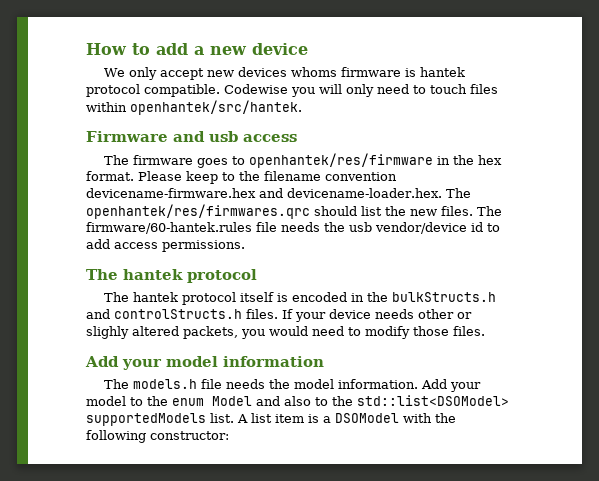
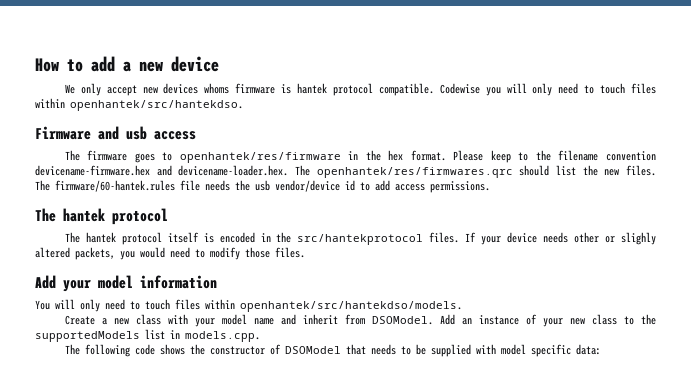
- Codewise you will only need to touch files within openhantek/src/hantek.
+ Codewise you will only need to touch files within openhantek/src/hantekdso.
- The hantek protocol itself is encoded in the bulkStructs.h and controlStructs.h files.
+ The hantek protocol itself is encoded in the src/hantekprotocol files.
- The models.h file needs the model information. Add your model to the enum Model and also to the std::list<DSOModel> supportedModels list. A list item is a DSOModel with the following constructor:
+ You will only need to touch files within openhantek/src/hantekdso/models.
+ Create a new class with your model name and inherit from DSOModel. Add an instance of your new class to the supportedModels list in models.cpp.
+ The following code shows the constructor of DSOModel that needs to be supplied with model specific data:

